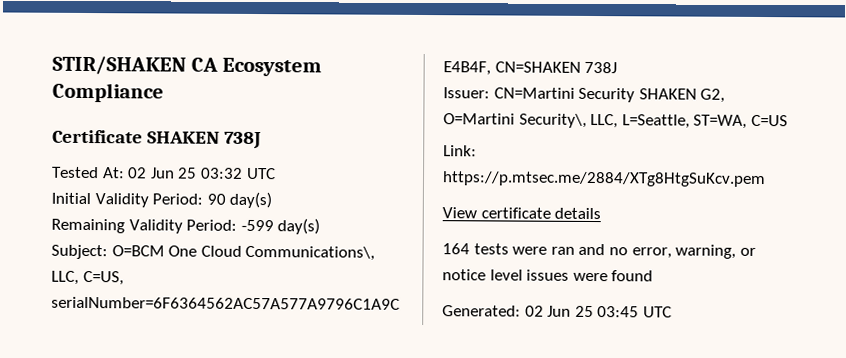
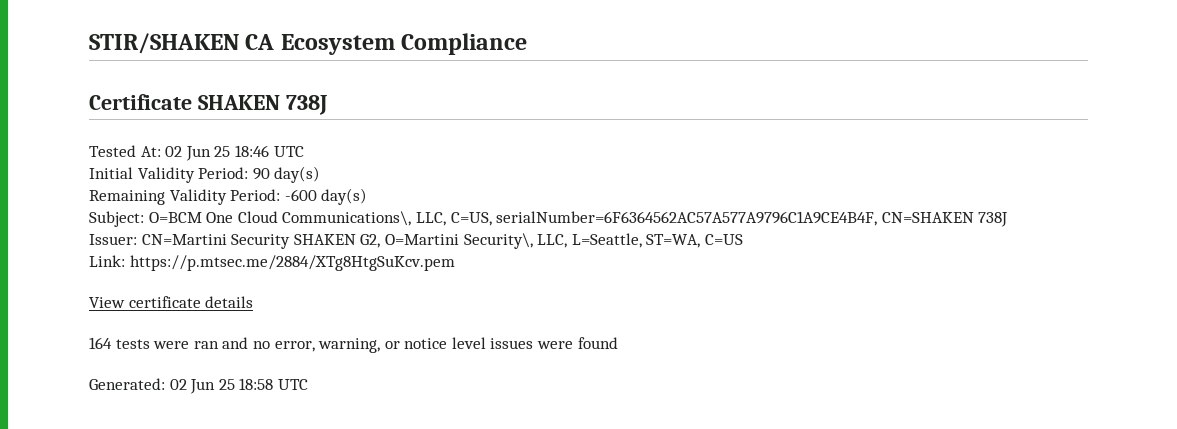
- Tested At: 02 Jun 25 03:32 UTC
+ Tested At: 02 Jun 25 18:46 UTC
- Remaining Validity Period: -599 day(s)
+ Remaining Validity Period: -600 day(s)
- Generated: 02 Jun 25 03:45 UTC
+ Generated: 02 Jun 25 18:58 UTC

